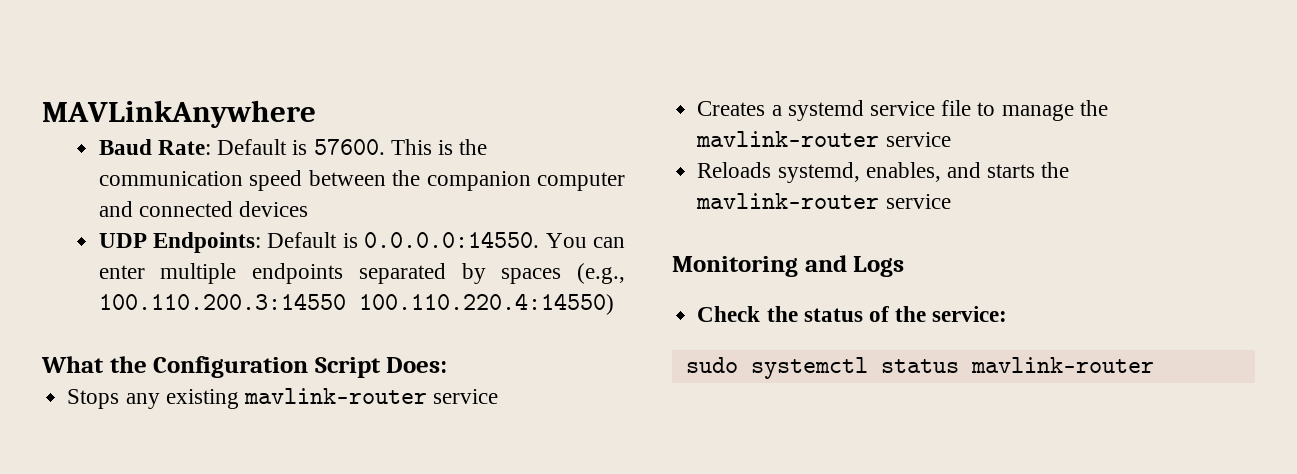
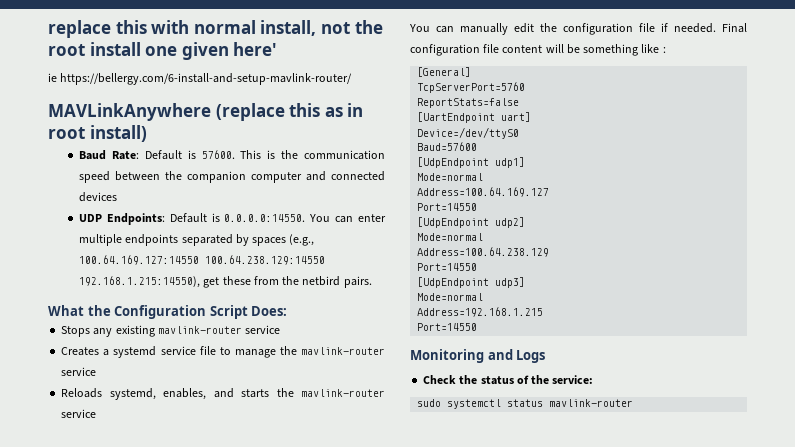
- MAVLinkAnywhere
+ replace this with normal install, not the root install one given here'
+ ie https://bellergy.com/6-install-and-setup-mavlink-router/
+ MAVLinkAnywhere (replace this as in root install)
- UDP Endpoints: Default is 0.0.0.0:14550. You can enter multiple endpoints separated by spaces (e.g., 100.110.200.3:14550 100.110.220.4:14550)
+ UDP Endpoints: Default is 0.0.0.0:14550. You can enter multiple endpoints separated by spaces (e.g., 100.64.169.127:14550 100.64.238.129:14550 192.168.1.215:14550), get these from the netbird pairs.
+ You can manually edit the configuration file if needed. Final configuration file content will be something like :
+ [General]
+ TcpServerPort=5760
+ ReportStats=false
+ [UartEndpoint uart]
+ Device=/dev/ttyS0
+ Baud=57600
+ [UdpEndpoint udp1]
+ Mode=normal
+ Address=100.64.169.127
+ Port=14550
+ [UdpEndpoint udp2]
+ Mode=normal
+ Address=100.64.238.129
+ Port=14550
+ [UdpEndpoint udp3]
+ Mode=normal
+ Address=192.168.1.215
+ Port=14550

